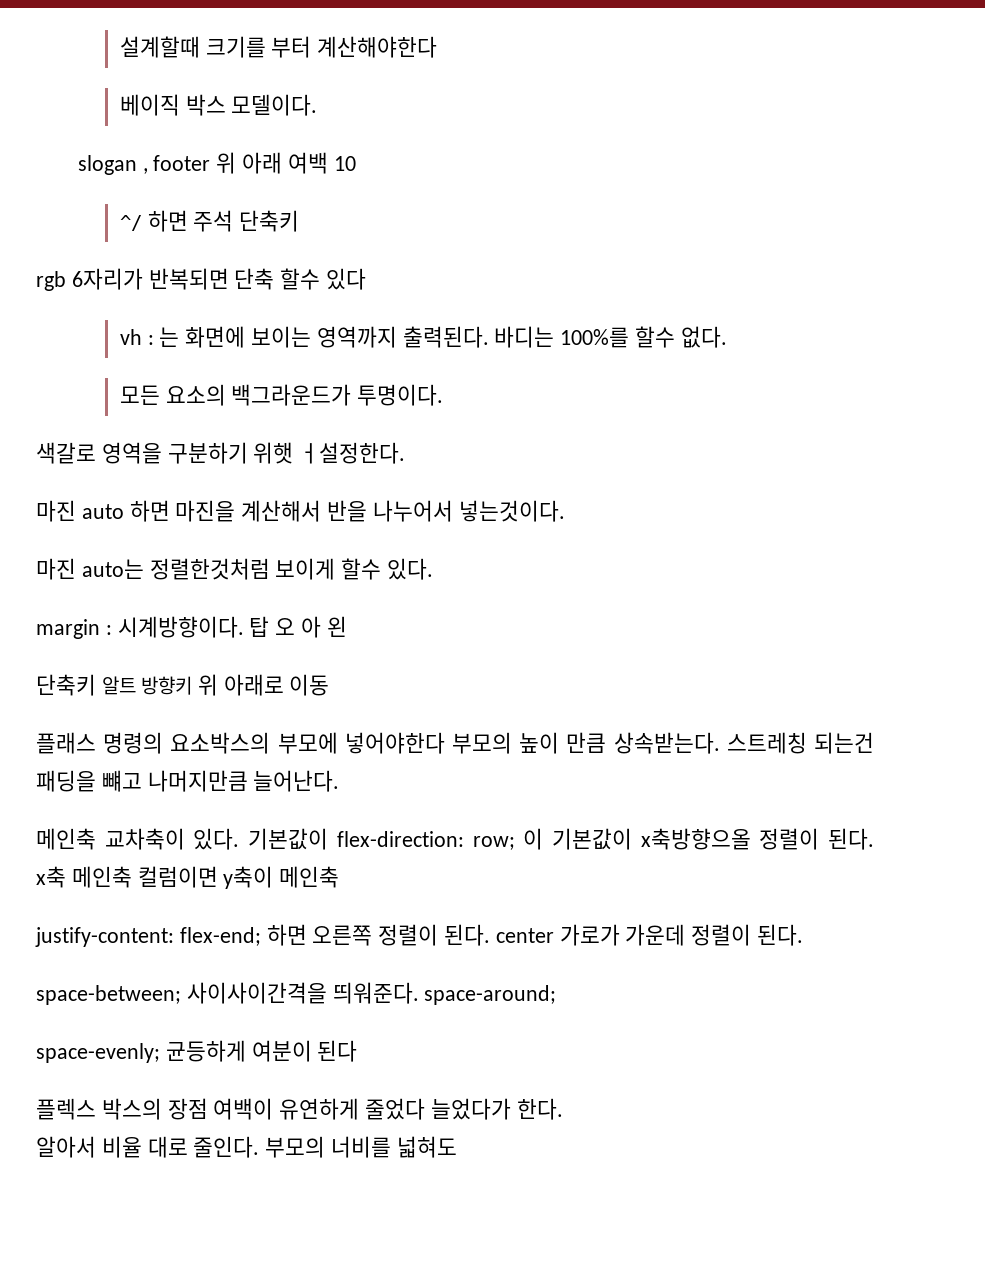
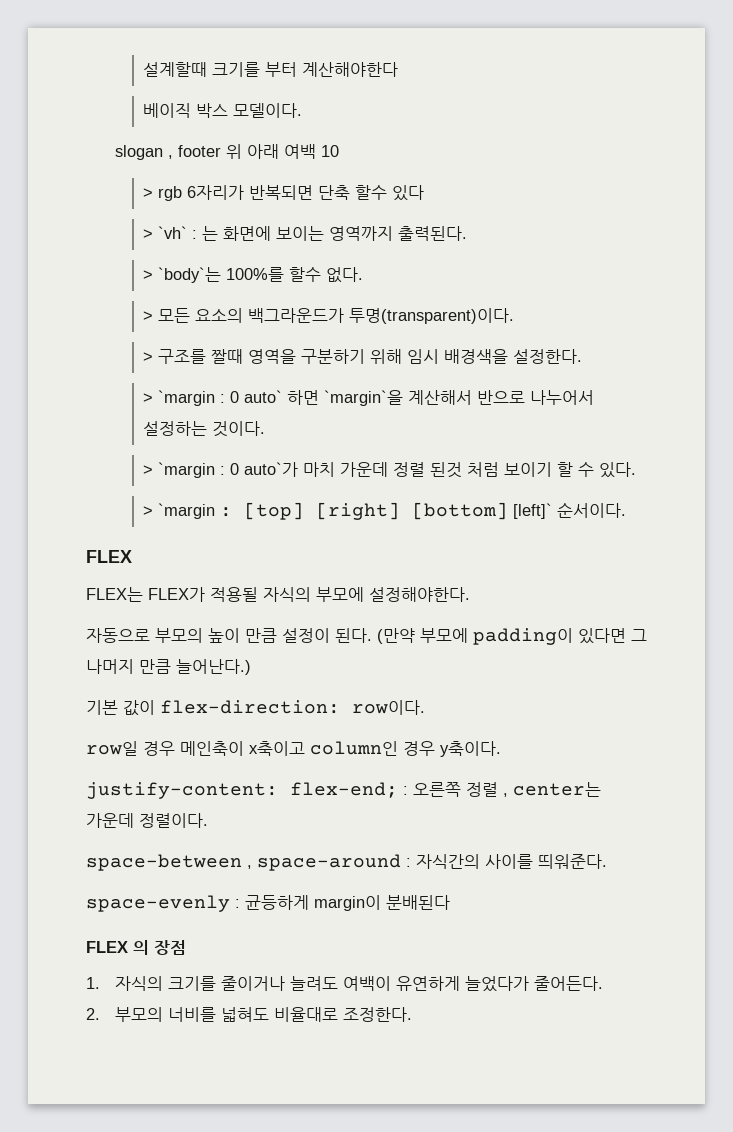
- ^/ 하면 주석 단축키
- rgb 6자리가 반복되면 단축 할수 있다
+ > rgb 6자리가 반복되면 단축 할수 있다
- vh : 는 화면에 보이는 영역까지 출력된다. 바디는 100%를 할수 없다.
+ > `vh` : 는 화면에 보이는 영역까지 출력된다.
+ > `body`는 100%를 할수 없다.
- 모든 요소의 백그라운드가 투명이다.
- 색갈로 영역을 구분하기 위햇 ㅓ설정한다.
- 마진 auto 하면 마진을 계산해서 반을 나누어서 넣는것이다.
- 마진 auto는 정렬한것처럼 보이게 할수 있다.
- margin : 시계방향이다. 탑 오 아 왼
- 단축키 알트 방향키 위 아래로 이동
- 플래스 명령의 요소박스의 부모에 넣어야한다 부모의 높이 만큼 상속받는다. 스트레칭 되는건 패딩을 뺴고 나머지만큼 늘어난다.
- 메인축 교차축이 있다. 기본값이 flex-direction: row; 이 기본값이 x축방향으올 정렬이 된다. x축 메인축 컬럼이면 y축이 메인축
- justify-content: flex-end; 하면 오른쪽 정렬이 된다. center 가로가 가운데 정렬이 된다.
- space-between; 사이사이간격을 띄워준다. space-around;
- space-evenly; 균등하게 여분이 된다
- 플렉스 박스의 장점 여백이 유연하게 줄었다 늘었다가 한다.
- 알아서 비율 대로 줄인다. 부모의 너비를 넓혀도
+ > 모든 요소의 백그라운드가 투명(transparent)이다.
+ > 구조를 짤때 영역을 구분하기 위해 임시 배경색을 설정한다.
+ > `margin : 0 auto` 하면 `margin`을 계산해서 반으로 나누어서 설정하는 것이다.
+ > `margin : 0 auto`가 마치 가운데 정렬 된것 처럼 보이기 할 수 있다.
+ > `margin : [top] [right] [bottom] [left]` 순서이다.
+ FLEX
+ FLEX는 FLEX가 적용될 자식의 부모에 설정해야한다.
+ 자동으로 부모의 높이 만큼 설정이 된다. (만약 부모에 padding이 있다면 그 나머지 만큼 늘어난다.)
+ 기본 값이 flex-direction: row이다.
+ row일 경우 메인축이 x축이고 column인 경우 y축이다.
+ justify-content: flex-end; : 오른쪽 정렬 , center는 가운데 정렬이다.
+ space-between , space-around : 자식간의 사이를 띄워준다.
+ space-evenly : 균등하게 margin이 분배된다
+ FLEX 의 장점
+ 1. 자식의 크기를 줄이거나 늘려도 여백이 유연하게 늘었다가 줄어든다.
+ 2. 부모의 너비를 넓혀도 비율대로 조정한다.

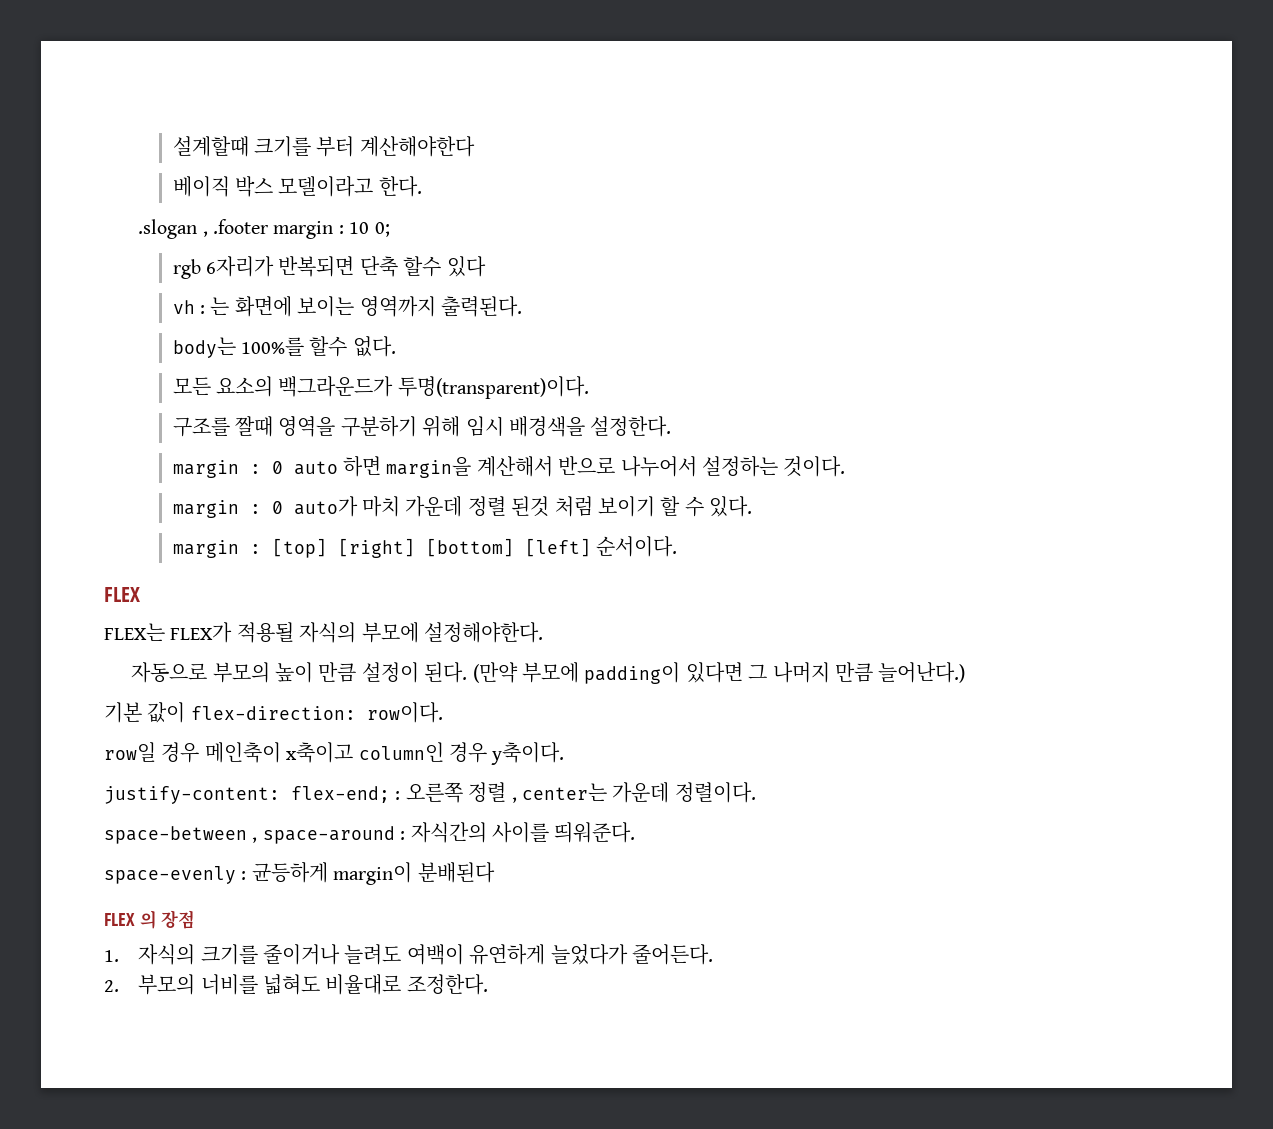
- 베이직 박스 모델이다.
- slogan , footer 위 아래 여백 10
- > rgb 6자리가 반복되면 단축 할수 있다
+ 베이직 박스 모델이라고 한다.
+ .slogan , .footer margin : 10 0;
+ rgb 6자리가 반복되면 단축 할수 있다
- > `vh` : 는 화면에 보이는 영역까지 출력된다.
+ vh : 는 화면에 보이는 영역까지 출력된다.
- > `body`는 100%를 할수 없다.
+ body는 100%를 할수 없다.
- > 모든 요소의 백그라운드가 투명(transparent)이다.
+ 모든 요소의 백그라운드가 투명(transparent)이다.
- > 구조를 짤때 영역을 구분하기 위해 임시 배경색을 설정한다.
+ 구조를 짤때 영역을 구분하기 위해 임시 배경색을 설정한다.
- > `margin : 0 auto` 하면 `margin`을 계산해서 반으로 나누어서 설정하는 것이다.
+ margin : 0 auto 하면 margin을 계산해서 반으로 나누어서 설정하는 것이다.
- > `margin : 0 auto`가 마치 가운데 정렬 된것 처럼 보이기 할 수 있다.
+ margin : 0 auto가 마치 가운데 정렬 된것 처럼 보이기 할 수 있다.
- > `margin : [top] [right] [bottom] [left]` 순서이다.
+ margin : [top] [right] [bottom] [left] 순서이다.

